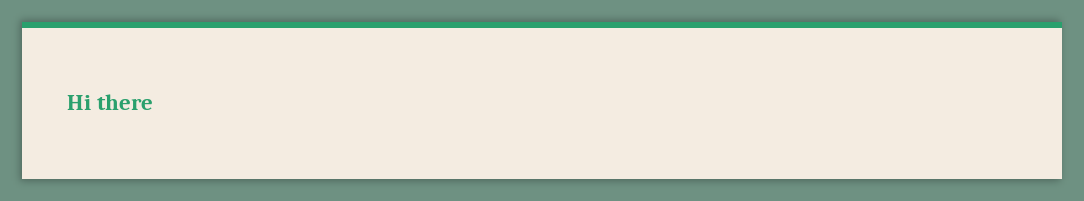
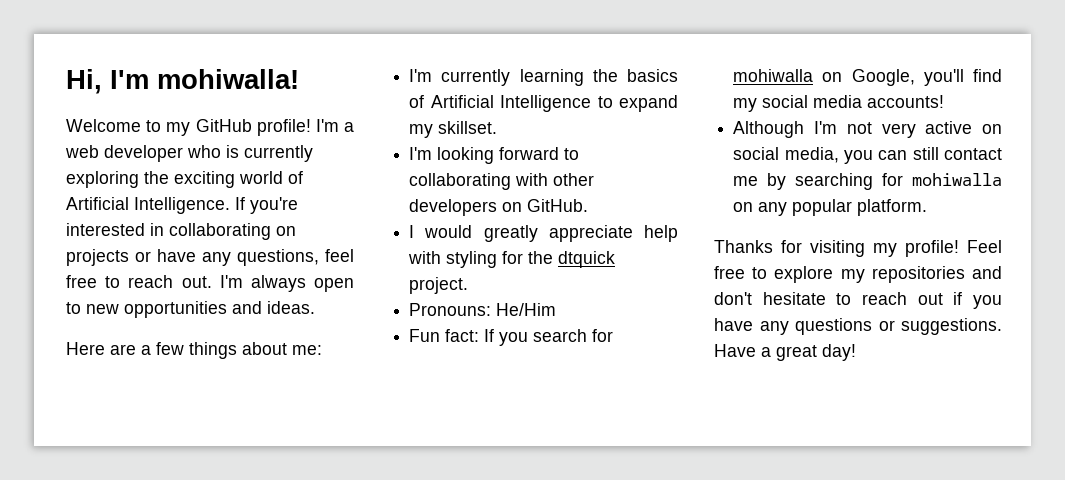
- Hi there
+ Hi, I'm mohiwalla!
+ Welcome to my GitHub profile! I'm a web developer who is currently exploring the exciting world of Artificial Intelligence. If you're interested in collaborating on projects or have any questions, feel free to reach out. I'm always open to new opportunities and ideas.
+ Here are a few things about me:
+ I'm currently learning the basics of Artificial Intelligence to expand my skillset.
+ I'm looking forward to collaborating with other developers on GitHub.
+ I would greatly appreciate help with styling for the dtquick project.
+ Pronouns: He/Him
+ Fun fact: If you search for mohiwalla on Google, you'll find my social media accounts!
+ Although I'm not very active on social media, you can still contact me by searching for mohiwalla on any popular platform.
+ Thanks for visiting my profile! Feel free to explore my repositories and don't hesitate to reach out if you have any questions or suggestions. Have a great day!

